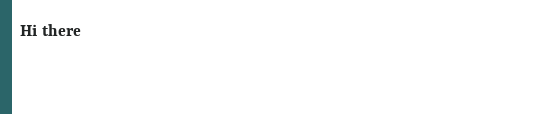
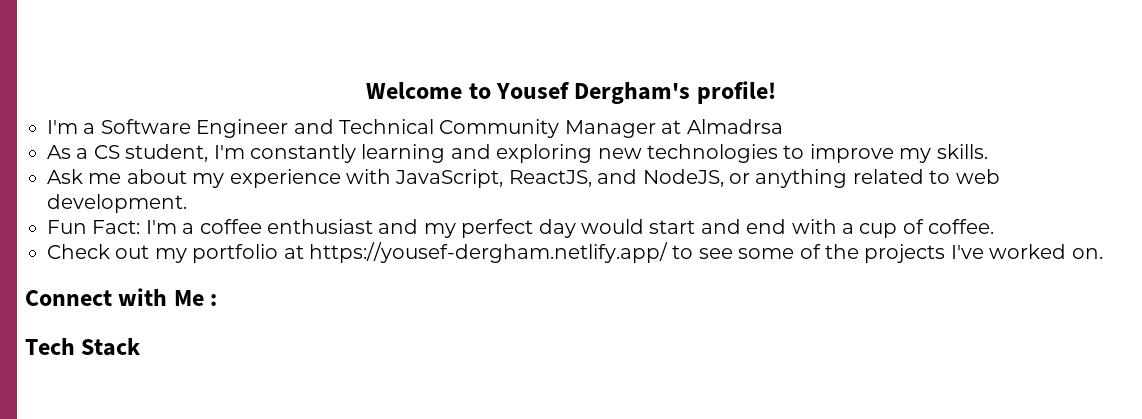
- Hi there
+ Welcome to Yousef Dergham's profile!
+ I'm a Software Engineer and Technical Community Manager at Almadrsa
+ As a CS student, I'm constantly learning and exploring new technologies to improve my skills.
+ Ask me about my experience with JavaScript, ReactJS, and NodeJS, or anything related to web development.
+ Fun Fact: I'm a coffee enthusiast and my perfect day would start and end with a cup of coffee.
+ Check out my portfolio at https://yousef-dergham.netlify.app/ to see some of the projects I've worked on.
+ Connect with Me :
+ Tech Stack

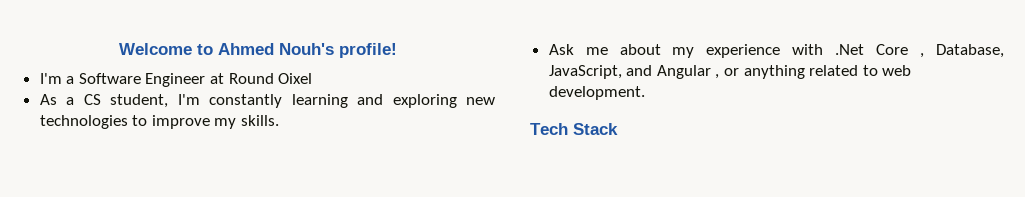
- Welcome to Yousef Dergham's profile!
+ Welcome to Ahmed Nouh's profile!
- I'm a Software Engineer and Technical Community Manager at Almadrsa
+ I'm a Software Engineer at Round Oixel
- Ask me about my experience with JavaScript, ReactJS, and NodeJS, or anything related to web development.
+ Ask me about my experience with .Net Core , Database, JavaScript, and Angular , or anything related to web development.
- Fun Fact: I'm a coffee enthusiast and my perfect day would start and end with a cup of coffee.
- Check out my portfolio at https://yousef-dergham.netlify.app/ to see some of the projects I've worked on.
- Connect with Me :

